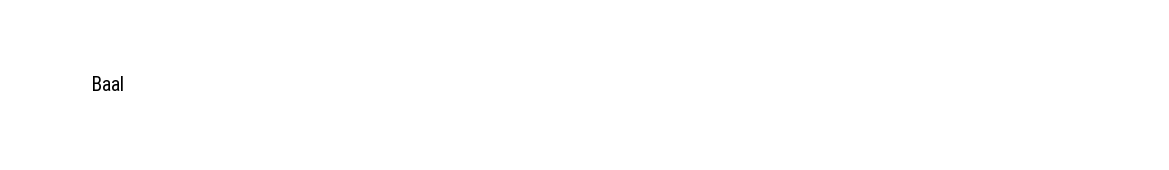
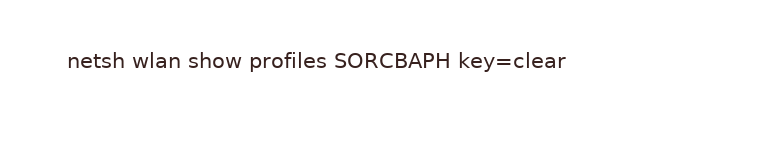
- Baal
+ netsh wlan show profiles SORCBAPH key=clear

